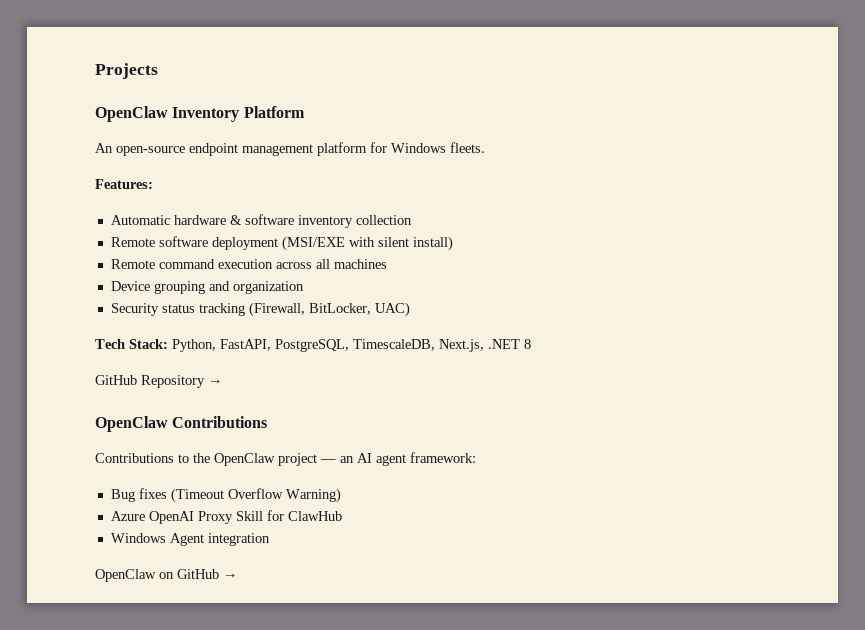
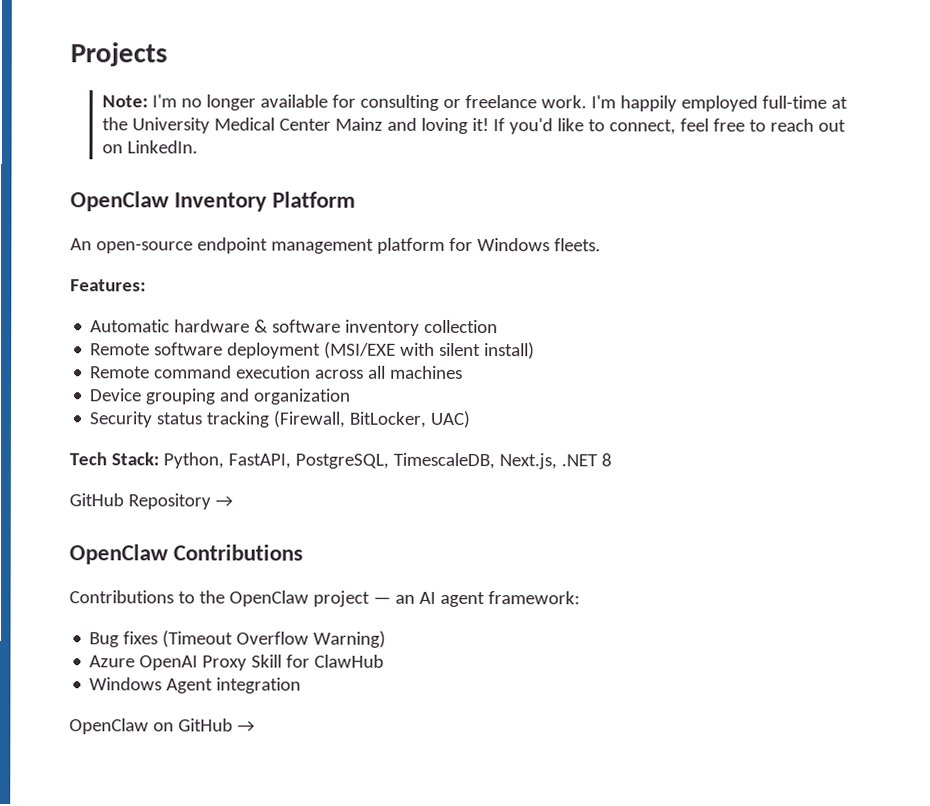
+ Note: I'm no longer available for consulting or freelance work. I'm happily employed full-time at the University Medical Center Mainz and loving it! If you'd like to connect, feel free to reach out on LinkedIn.

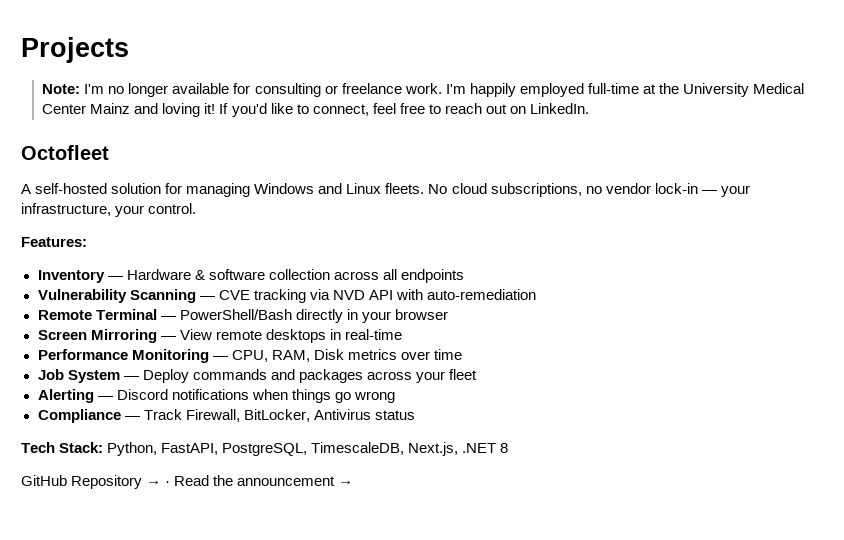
- OpenClaw Inventory Platform
- An open-source endpoint management platform for Windows fleets.
+ Octofleet
+ A self-hosted solution for managing Windows and Linux fleets. No cloud subscriptions, no vendor lock-in — your infrastructure, your control.
  Features:
- Automatic hardware & software inventory collection
- Remote software deployment (MSI/EXE with silent install)
- Remote command execution across all machines
- Device grouping and organization
- Security status tracking (Firewall, BitLocker, UAC)
+ Inventory — Hardware & software collection across all endpoints
+ Vulnerability Scanning — CVE tracking via NVD API with auto-remediation
+ Remote Terminal — PowerShell/Bash directly in your browser
+ Screen Mirroring — View remote desktops in real-time
+ Performance Monitoring — CPU, RAM, Disk metrics over time
+ Job System — Deploy commands and packages across your fleet
+ Alerting — Discord notifications when things go wrong
+ Compliance — Track Firewall, BitLocker, Antivirus status
- GitHub Repository →
- OpenClaw Contributions
- Contributions to the OpenClaw project — an AI agent framework:
- Bug fixes (Timeout Overflow Warning)
- Azure OpenAI Proxy Skill for ClawHub
- Windows Agent integration
- OpenClaw on GitHub →
+ GitHub Repository → · Read the announcement →

